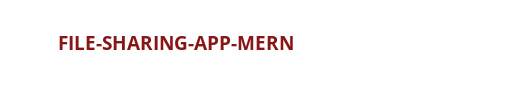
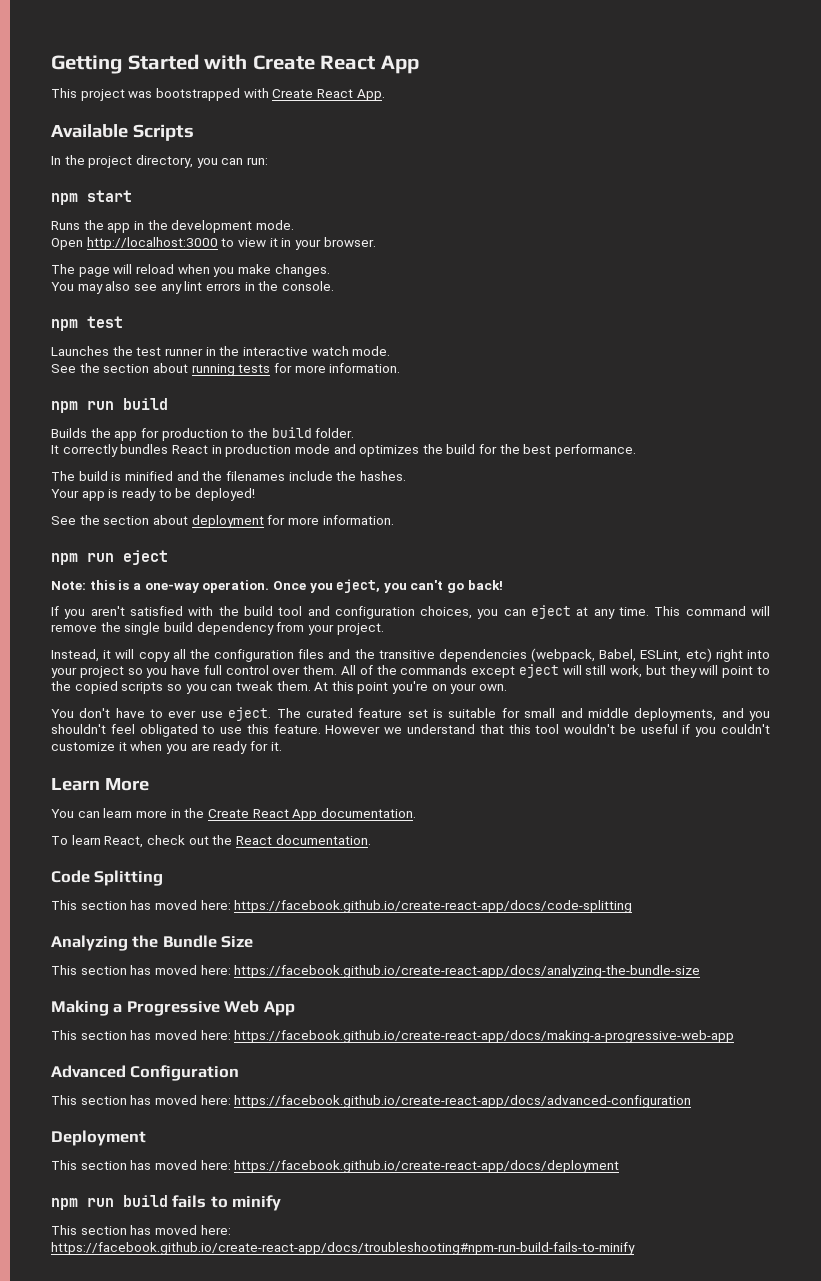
- FILE-SHARING-APP-MERN
+ Getting Started with Create React App
+ This project was bootstrapped with Create React App.
+ Available Scripts
+ In the project directory, you can run:
+ npm start
+ Runs the app in the development mode.
+ Open http://localhost:3000 to view it in your browser.
+ The page will reload when you make changes.
+ You may also see any lint errors in the console.
+ npm test
+ Launches the test runner in the interactive watch mode.
+ See the section about running tests for more information.
+ npm run build
+ Builds the app for production to the build folder.
+ It correctly bundles React in production mode and optimizes the build for the best performance.
+ The build is minified and the filenames include the hashes.
+ Your app is ready to be deployed!
+ See the section about deployment for more information.
+ npm run eject
+ Note: this is a one-way operation. Once you eject, you can't go back!
+ If you aren't satisfied with the build tool and configuration choices, you can eject at any time. This command will remove the single build dependency from your project.
+ Instead, it will copy all the configuration files and the transitive dependencies (webpack, Babel, ESLint, etc) right into your project so you have full control over them. All of the commands except eject will still work, but they will point to the copied scripts so you can tweak them. At this point you're on your own.
+ You don't have to ever use eject. The curated feature set is suitable for small and middle deployments, and you shouldn't feel obligated to use this feature. However we understand that this tool wouldn't be useful if you couldn't customize it when you are ready for it.
+ Learn More
+ You can learn more in the Create React App documentation.
+ To learn React, check out the React documentation.
+ Code Splitting
+ This section has moved here: https://facebook.github.io/create-react-app/docs/code-splitting
+ Analyzing the Bundle Size
+ This section has moved here: https://facebook.github.io/create-react-app/docs/analyzing-the-bundle-size
+ Making a Progressive Web App
+ This section has moved here: https://facebook.github.io/create-react-app/docs/making-a-progressive-web-app
+ Advanced Configuration
+ This section has moved here: https://facebook.github.io/create-react-app/docs/advanced-configuration
+ Deployment
+ This section has moved here: https://facebook.github.io/create-react-app/docs/deployment
+ npm run build fails to minify
+ This section has moved here: https://facebook.github.io/create-react-app/docs/troubleshooting#npm-run-build-fails-to-minify

